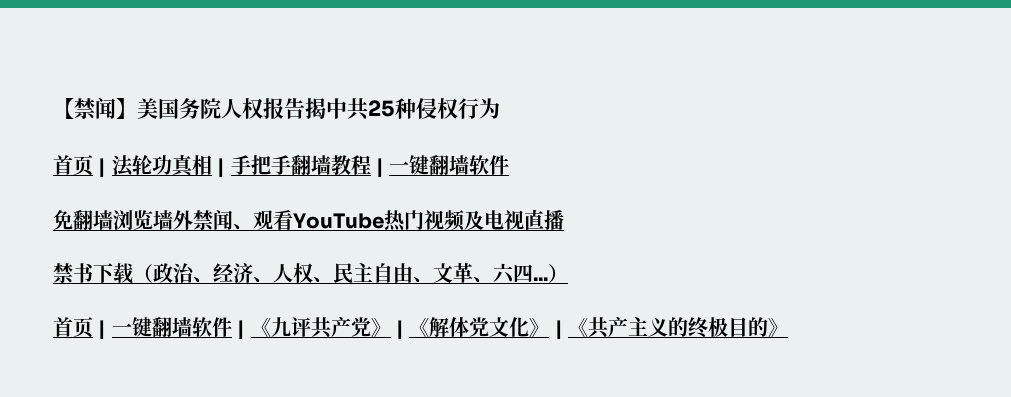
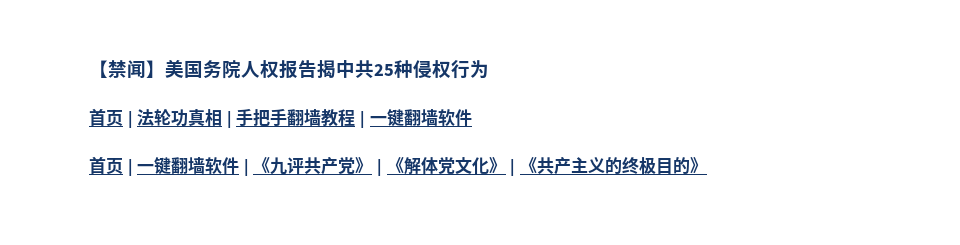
- 免翻墙浏览墙外禁闻、观看YouTube热门视频及电视直播
- 禁书下载（政治、经济、人权、民主自由、文革、六四...）

